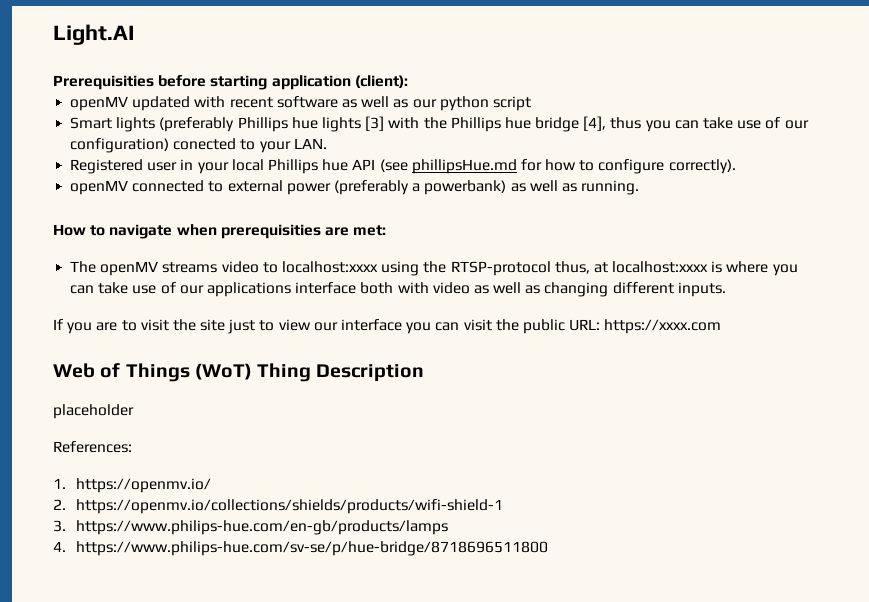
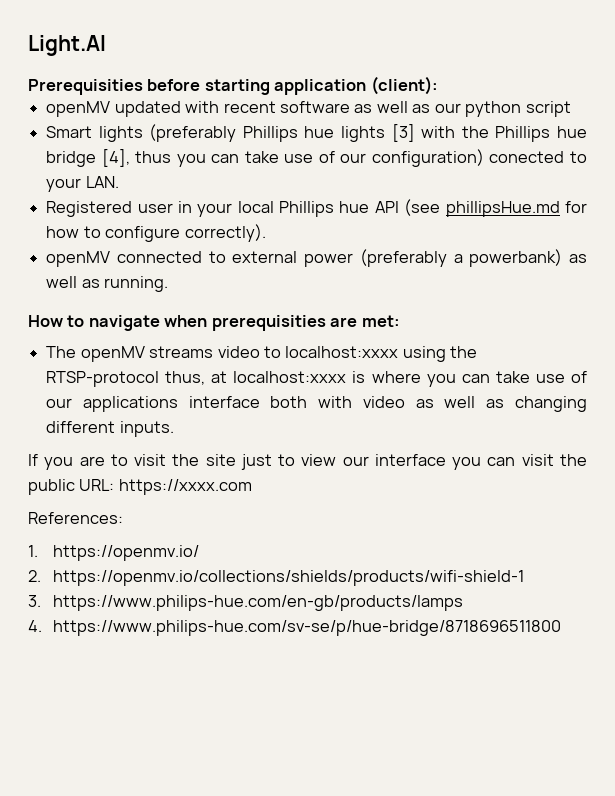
- Web of Things (WoT) Thing Description
- placeholder

